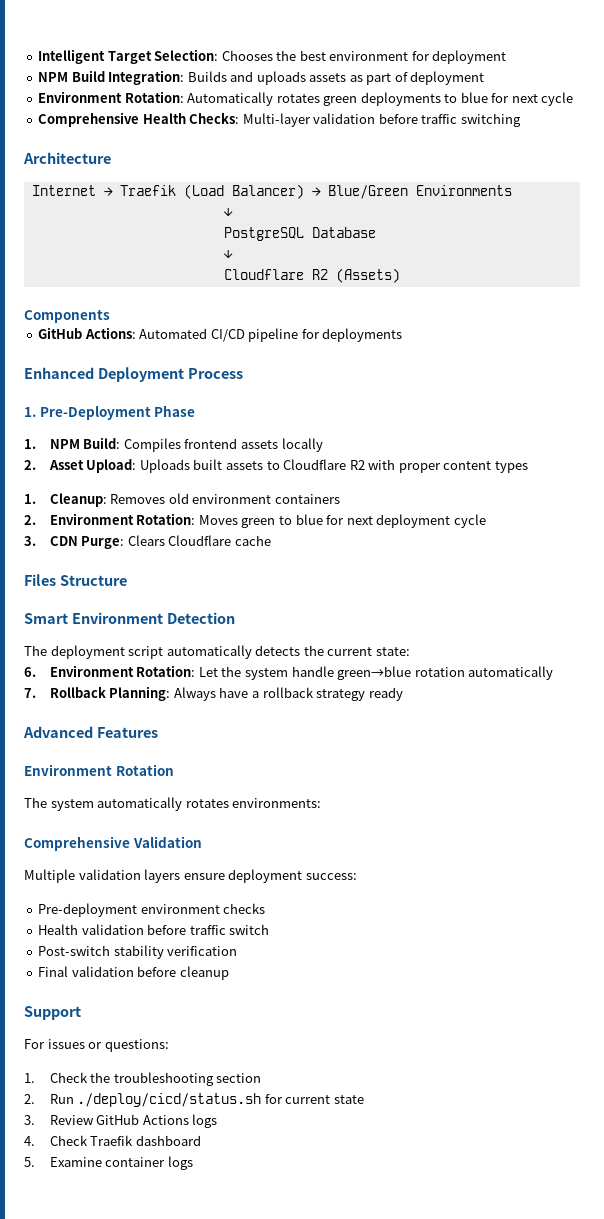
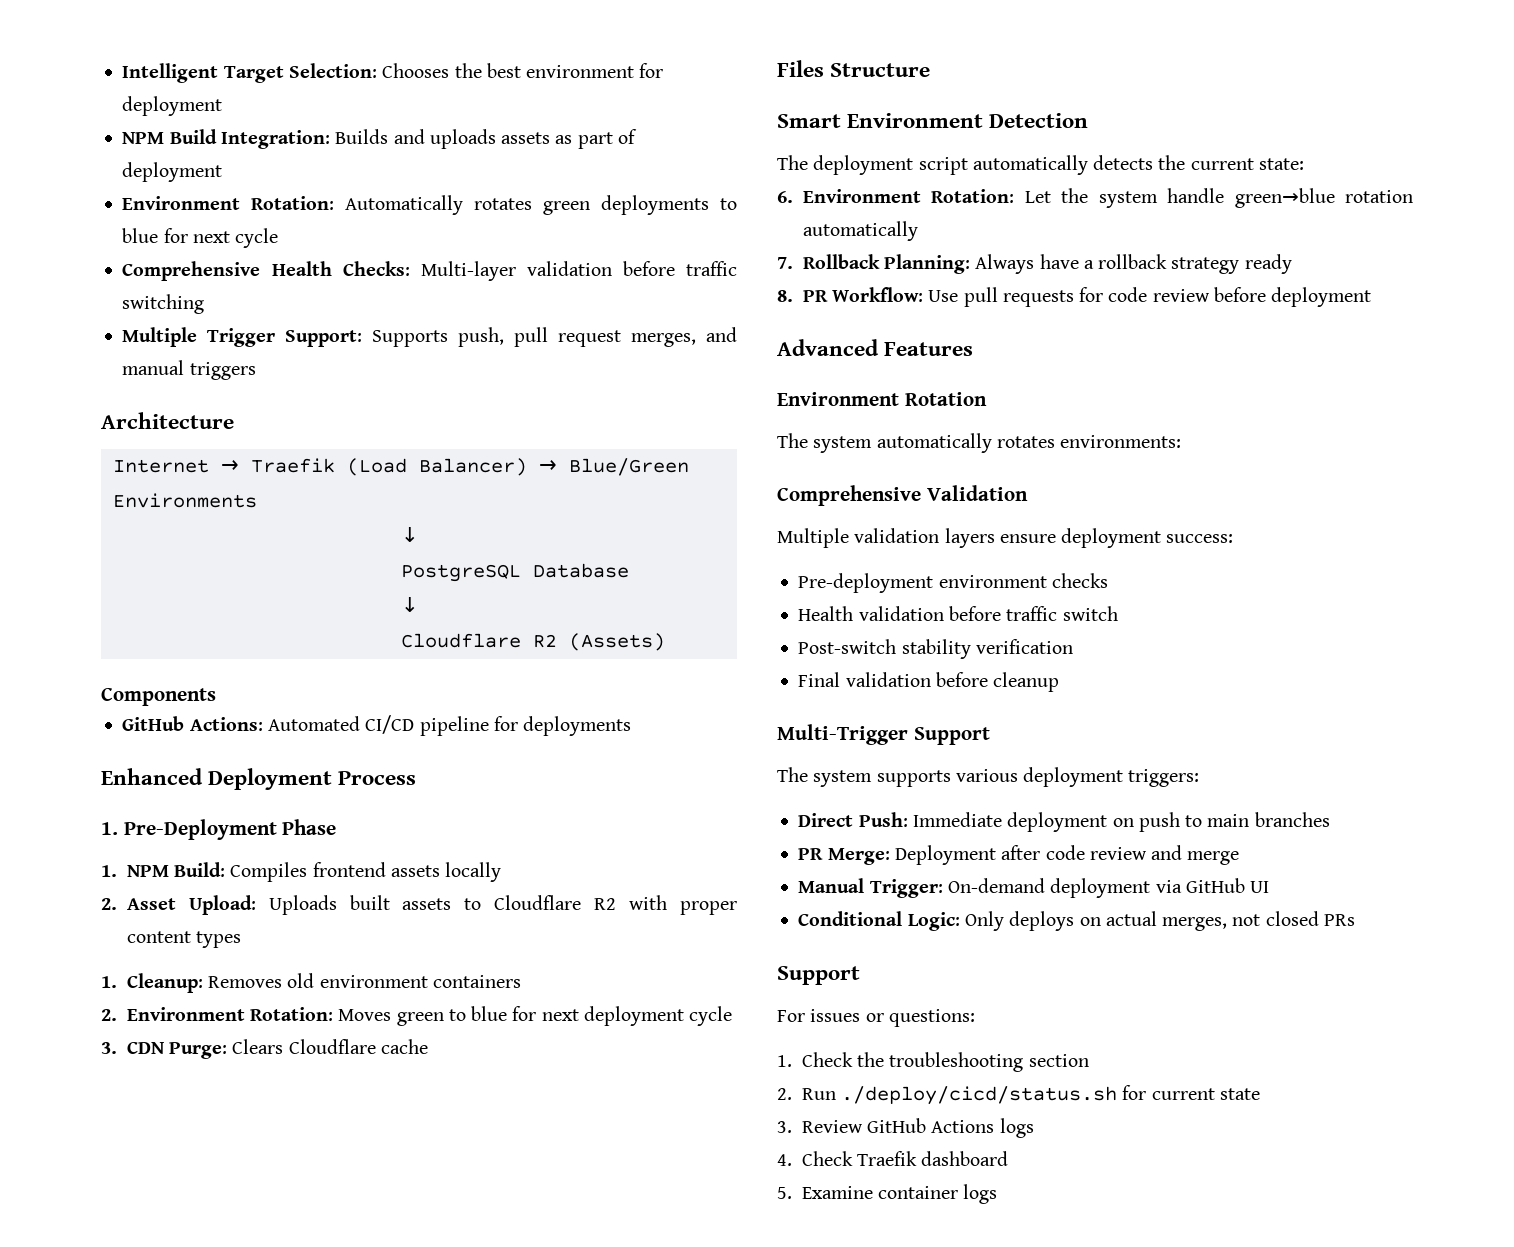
+ Multiple Trigger Support: Supports push, pull request merges, and manual triggers
+ 8. PR Workflow: Use pull requests for code review before deployment
+ Multi-Trigger Support
+ The system supports various deployment triggers:
+ Direct Push: Immediate deployment on push to main branches
+ PR Merge: Deployment after code review and merge
+ Manual Trigger: On-demand deployment via GitHub UI
+ Conditional Logic: Only deploys on actual merges, not closed PRs

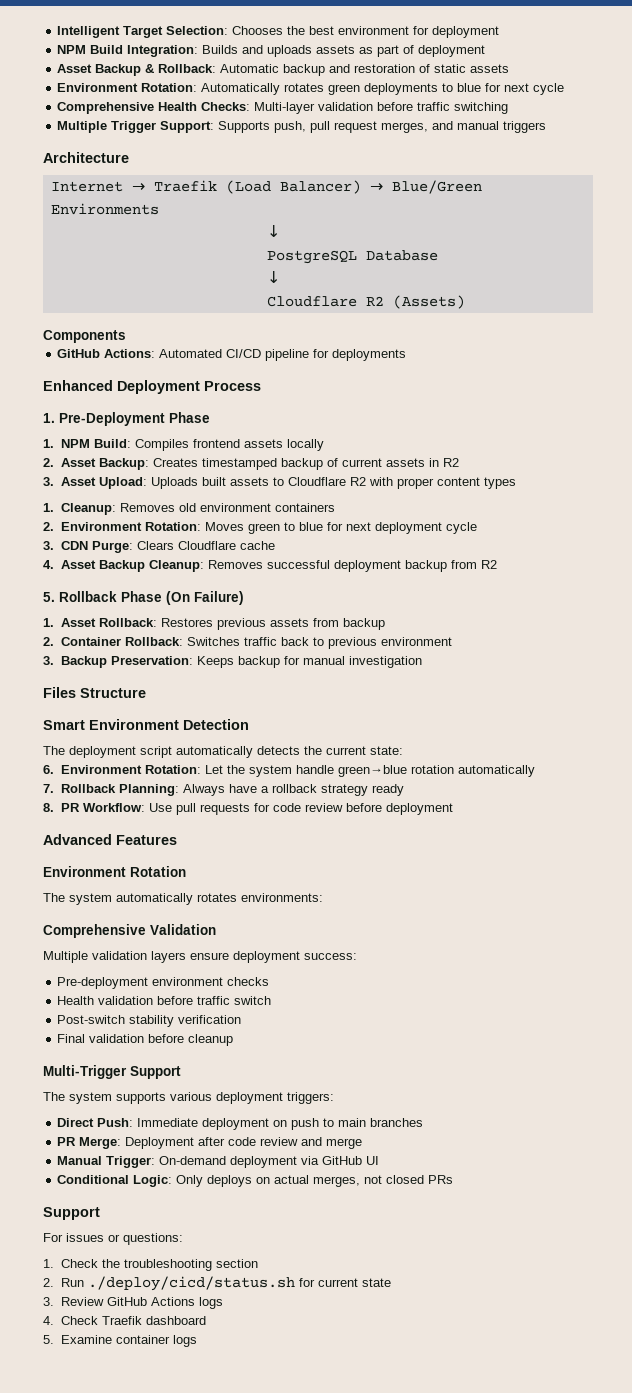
+ Asset Backup & Rollback: Automatic backup and restoration of static assets
- 2. Asset Upload: Uploads built assets to Cloudflare R2 with proper content types
+ 2. Asset Backup: Creates timestamped backup of current assets in R2
+ 3. Asset Upload: Uploads built assets to Cloudflare R2 with proper content types
+ 4. Asset Backup Cleanup: Removes successful deployment backup from R2
+ 5. Rollback Phase (On Failure)
+ 1. Asset Rollback: Restores previous assets from backup
+ 2. Container Rollback: Switches traffic back to previous environment
+ 3. Backup Preservation: Keeps backup for manual investigation

